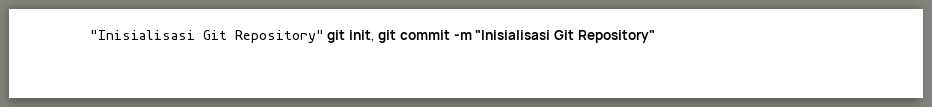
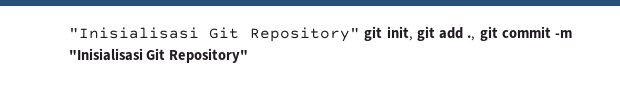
- "Inisialisasi Git Repository" git init, git commit -m "Inisialisasi Git Repository"
+ "Inisialisasi Git Repository" git init, git add ., git commit -m "Inisialisasi Git Repository"

